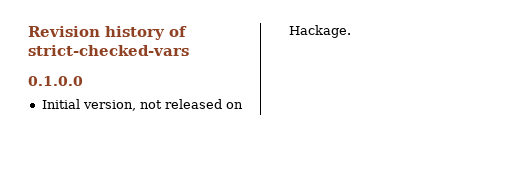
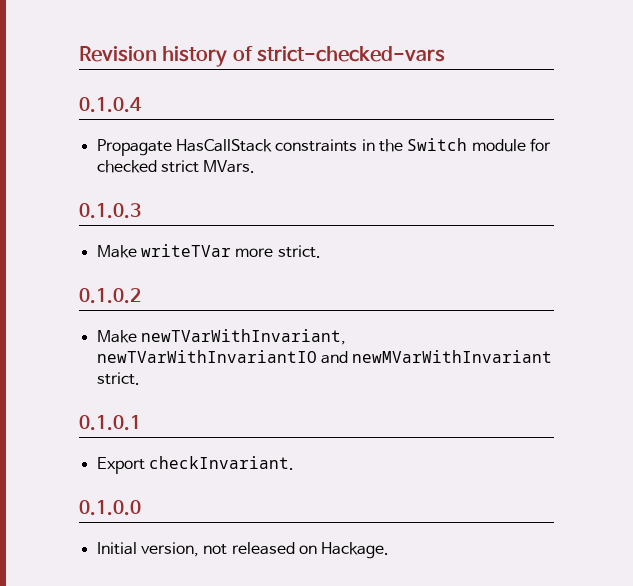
+ 0.1.0.4
+ Propagate HasCallStack constraints in the Switch module for checked strict MVars.
+ 0.1.0.3
+ Make writeTVar more strict.
+ 0.1.0.2
+ Make newTVarWithInvariant, newTVarWithInvariantIO and newMVarWithInvariant strict.
+ 0.1.0.1
+ Export checkInvariant.

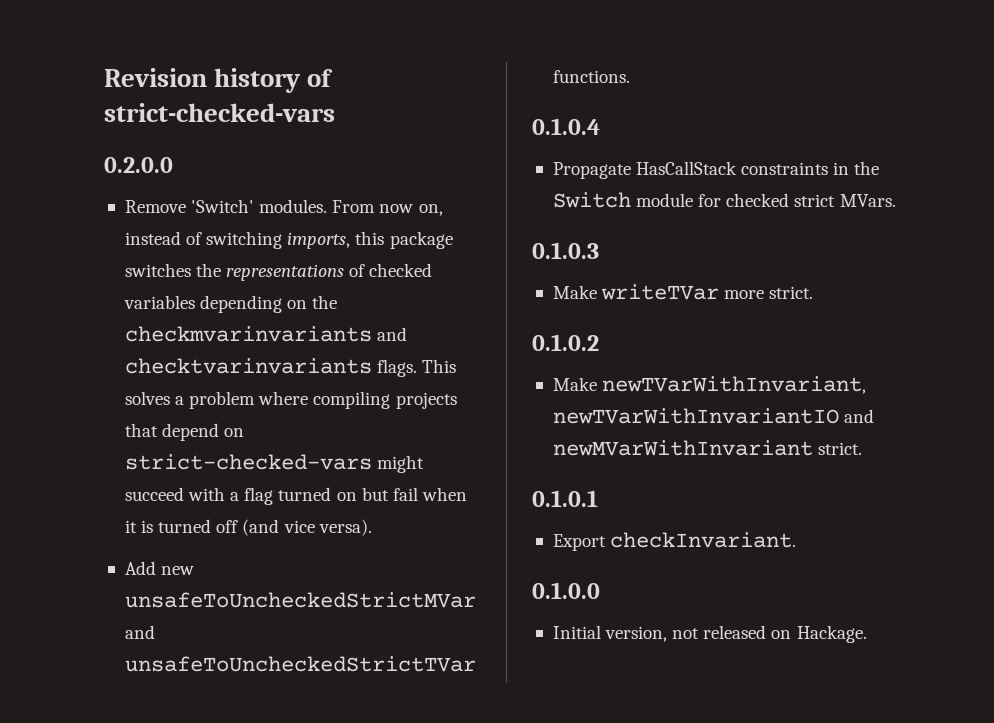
+ 0.2.0.0
+ Remove 'Switch' modules. From now on, instead of switching imports, this package switches the representations of checked variables depending on the checkmvarinvariants and checktvarinvariants flags. This solves a problem where compiling projects that depend on strict-checked-vars might succeed with a flag turned on but fail when it is turned off (and vice versa).
+ Add new unsafeToUncheckedStrictMVar and unsafeToUncheckedStrictTVar functions.

